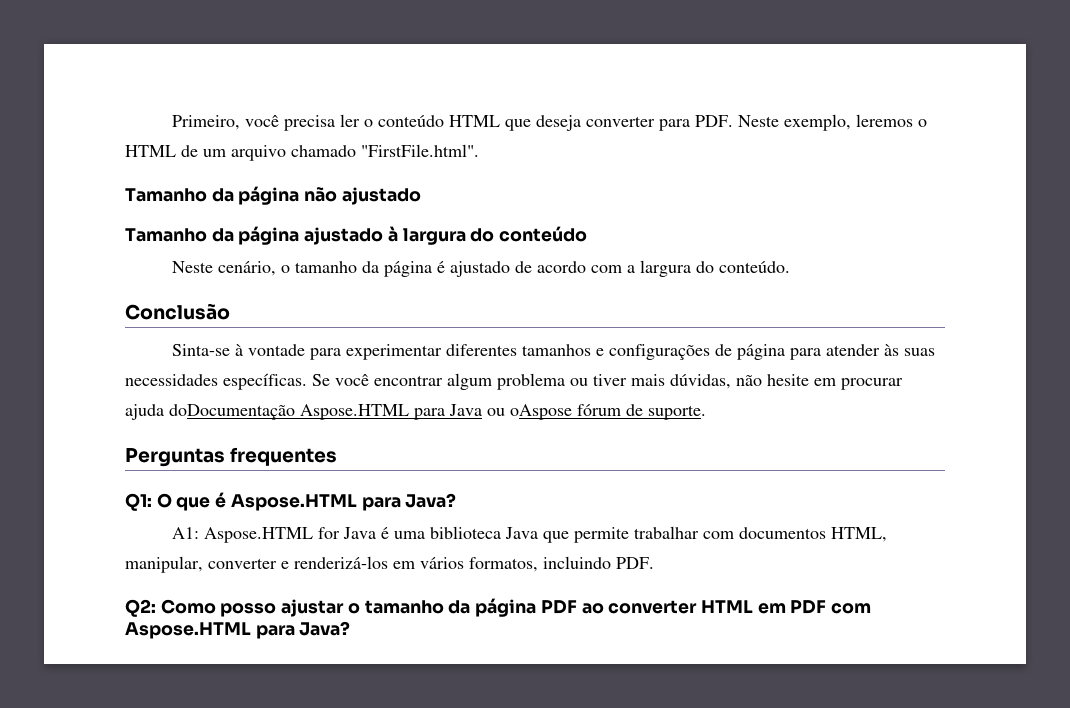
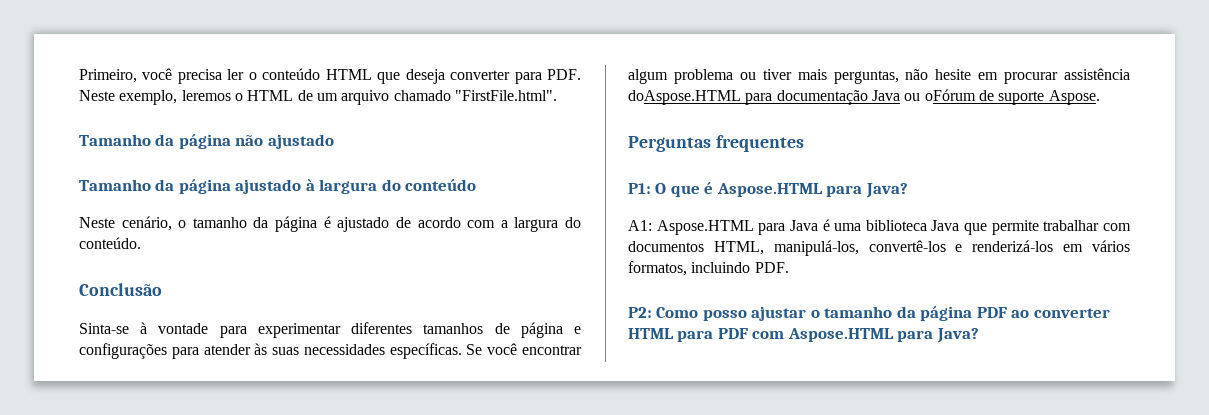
- Sinta-se à vontade para experimentar diferentes tamanhos e configurações de página para atender às suas necessidades específicas.
+ Sinta-se à vontade para experimentar diferentes tamanhos de página e configurações para atender às suas necessidades específicas.
- Se você encontrar algum problema ou tiver mais dúvidas, não hesite em procurar ajuda doDocumentação Aspose.HTML para Java ou oAspose fórum de suporte.
+ Se você encontrar algum problema ou tiver mais perguntas, não hesite em procurar assistência doAspose.HTML para documentação Java ou oFórum de suporte Aspose.
- Q1: O que é Aspose.HTML para Java?
+ P1: O que é Aspose.HTML para Java?
- A1: Aspose.HTML for Java é uma biblioteca Java que permite trabalhar com documentos HTML, manipular, converter e renderizá-los em vários formatos, incluindo PDF.
+ A1: Aspose.HTML para Java é uma biblioteca Java que permite trabalhar com documentos HTML, manipulá-los, convertê-los e renderizá-los em vários formatos, incluindo PDF.
- Q2: Como posso ajustar o tamanho da página PDF ao converter HTML em PDF com Aspose.HTML para Java?
+ P2: Como posso ajustar o tamanho da página PDF ao converter HTML para PDF com Aspose.HTML para Java?

